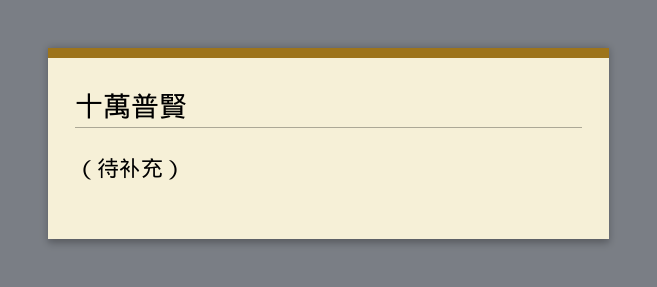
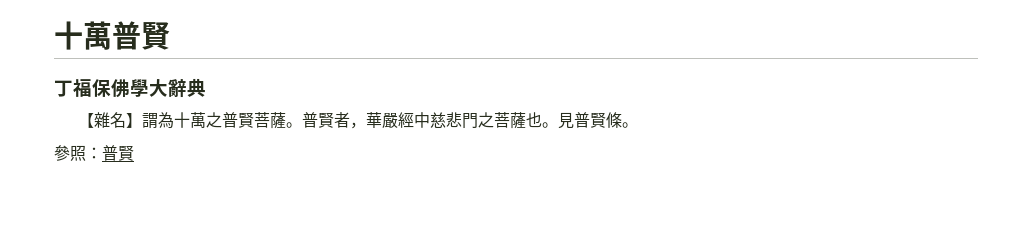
- （待补充）
+ 丁福保佛學大辭典
+ 【雜名】謂為十萬之普賢菩薩。普賢者，華嚴經中慈悲門之菩薩也。見普賢條。
+ 參照：普賢

